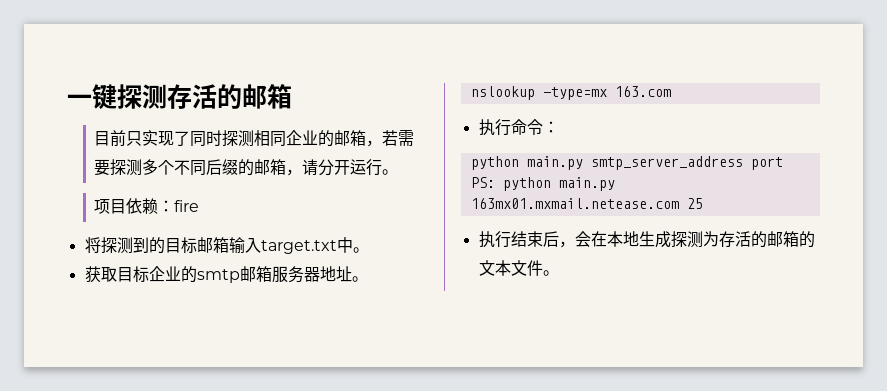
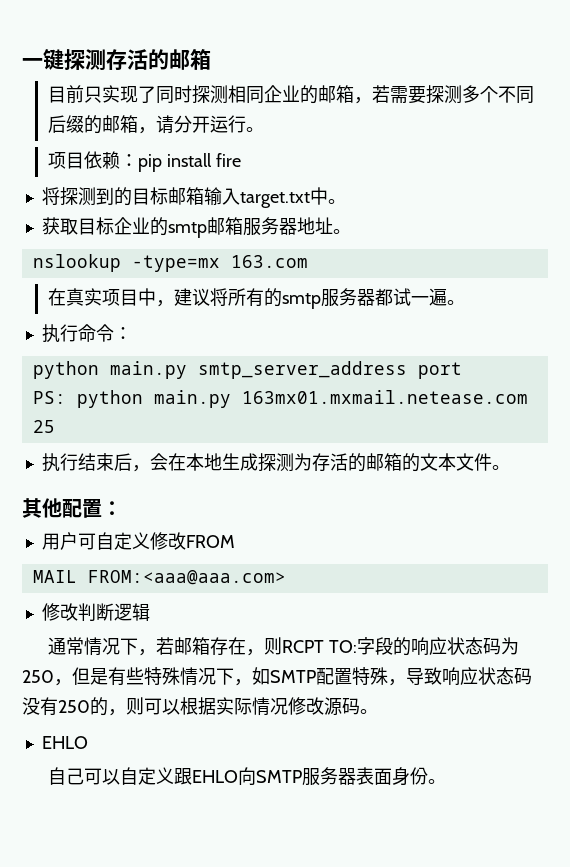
- 项目依赖：fire
+ 项目依赖：pip install fire
+ 在真实项目中，建议将所有的smtp服务器都试一遍。
+ 其他配置：
+ 用户可自定义修改FROM
+ MAIL FROM:<aaa@aaa.com>
+ 修改判断逻辑
+ 通常情况下，若邮箱存在，则RCPT TO:字段的响应状态码为250，但是有些特殊情况下，如SMTP配置特殊，导致响应状态码没有250的，则可以根据实际情况修改源码。
+ EHLO
+ 自己可以自定义跟EHLO向SMTP服务器表面身份。

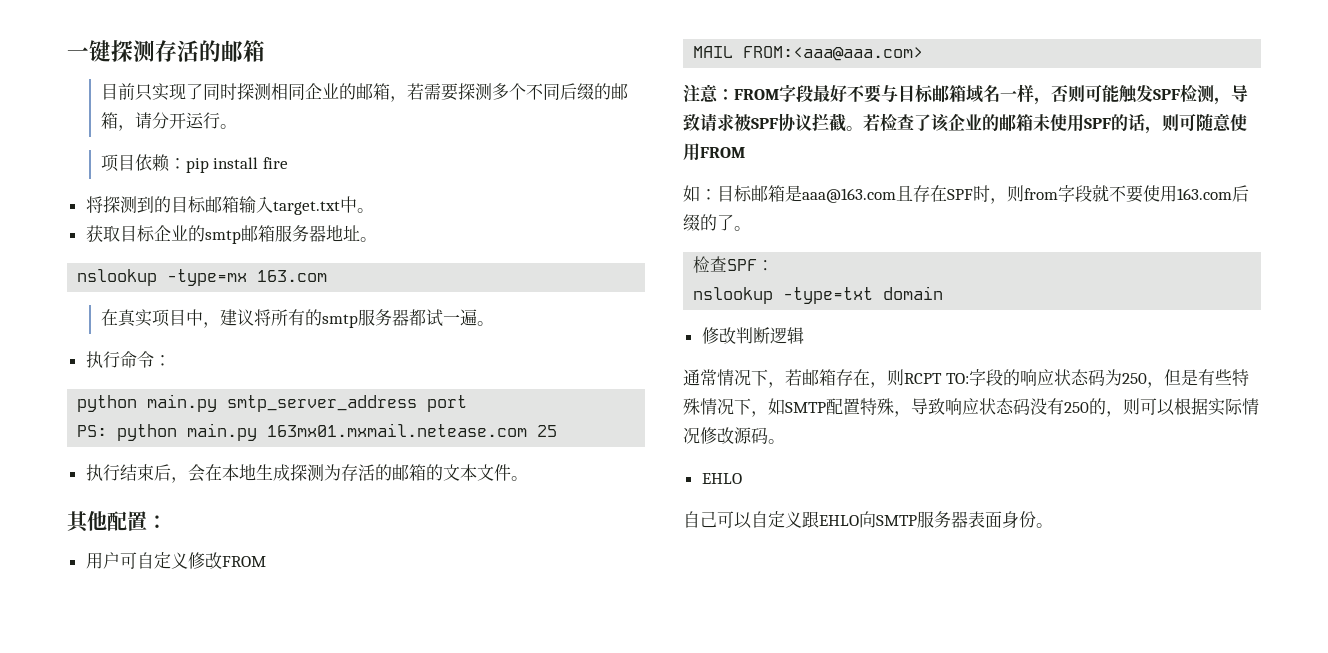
+ 注意：FROM字段最好不要与目标邮箱域名一样，否则可能触发SPF检测，导致请求被SPF协议拦截。若检查了该企业的邮箱未使用SPF的话，则可随意使用FROM
+ 如：目标邮箱是aaa@163.com且存在SPF时，则from字段就不要使用163.com后缀的了。
+ 检查SPF：
+ nslookup -type=txt domain

